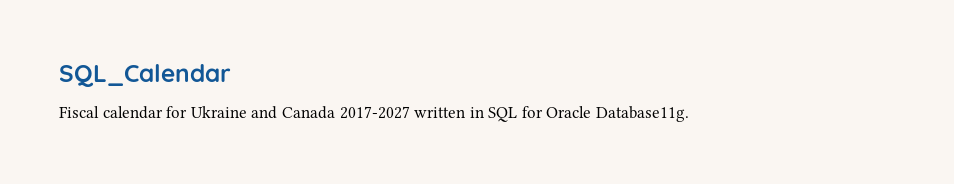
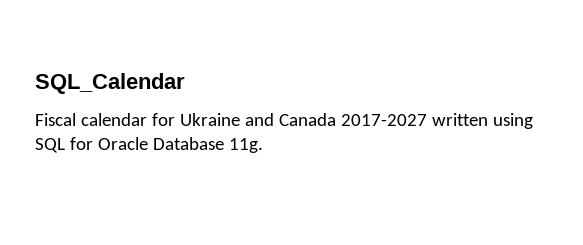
- Fiscal calendar for Ukraine and Canada 2017-2027 written in SQL for Oracle Database11g.
+ Fiscal calendar for Ukraine and Canada 2017-2027 written using SQL for Oracle Database 11g.

